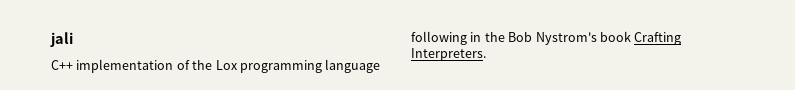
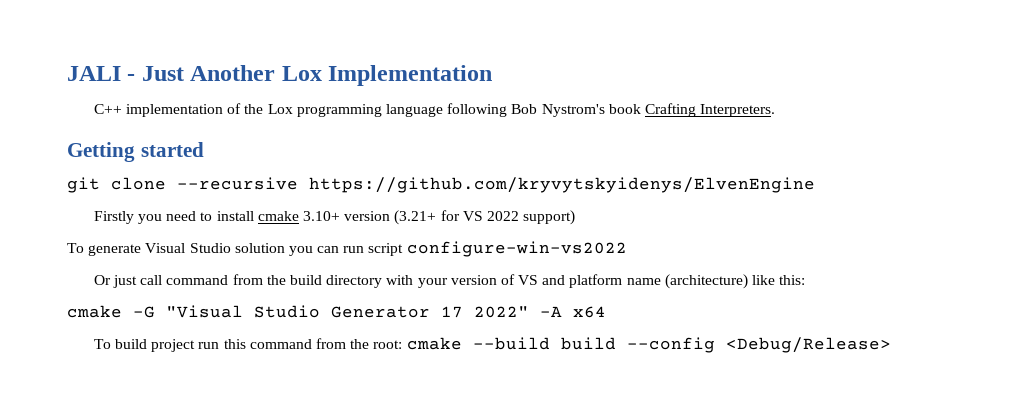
- jali
+ JALI - Just Another Lox Implementation
- C++ implementation of the Lox programming language following in the Bob Nystrom's book Crafting Interpreters.
+ C++ implementation of the Lox programming language following Bob Nystrom's book Crafting Interpreters.
+ Getting started
+ git clone --recursive https://github.com/kryvytskyidenys/ElvenEngine
+ Firstly you need to install cmake 3.10+ version (3.21+ for VS 2022 support)
+ To generate Visual Studio solution you can run script configure-win-vs2022
+ Or just call command from the build directory with your version of VS and platform name (architecture) like this:
+ cmake -G "Visual Studio Generator 17 2022" -A x64
+ To build project run this command from the root: cmake --build build --config <Debug/Release>

